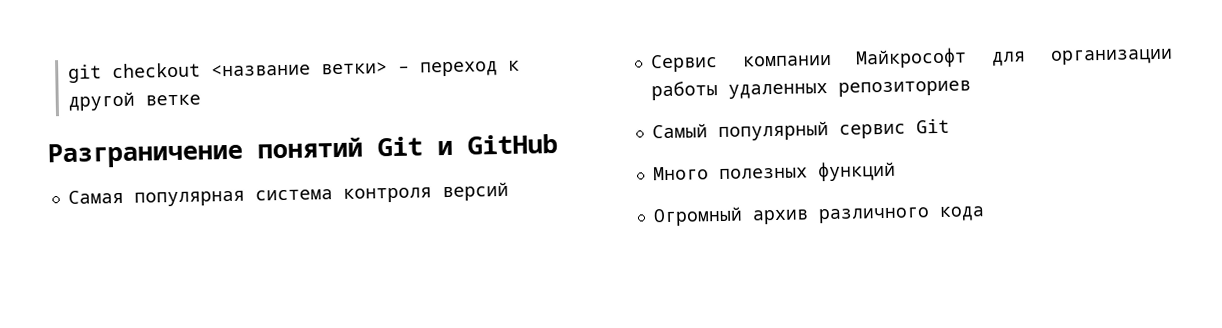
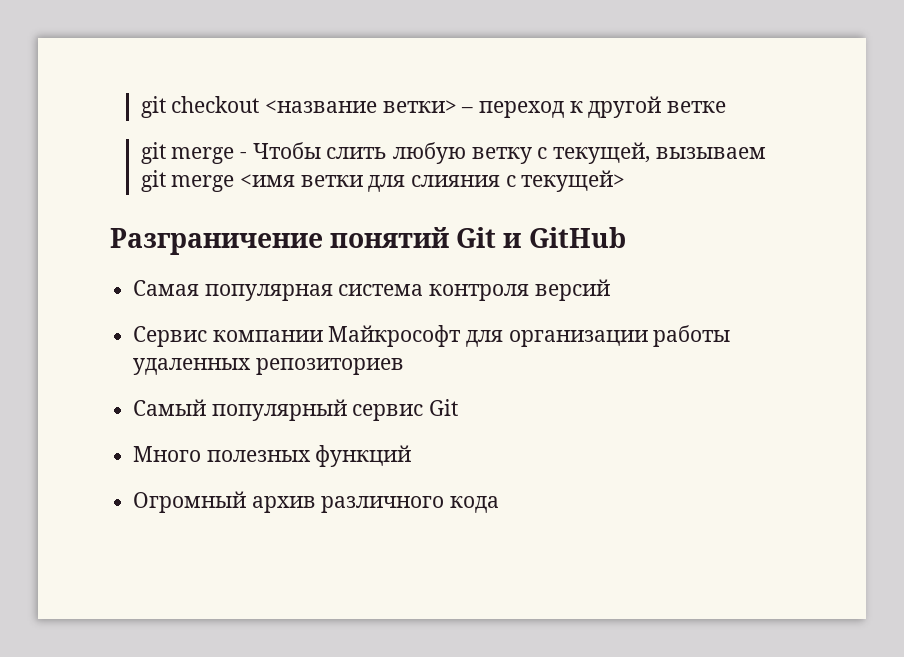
+ git merge - Чтобы слить любую ветку с текущей, вызываем git merge <имя ветки для слияния с текущей>

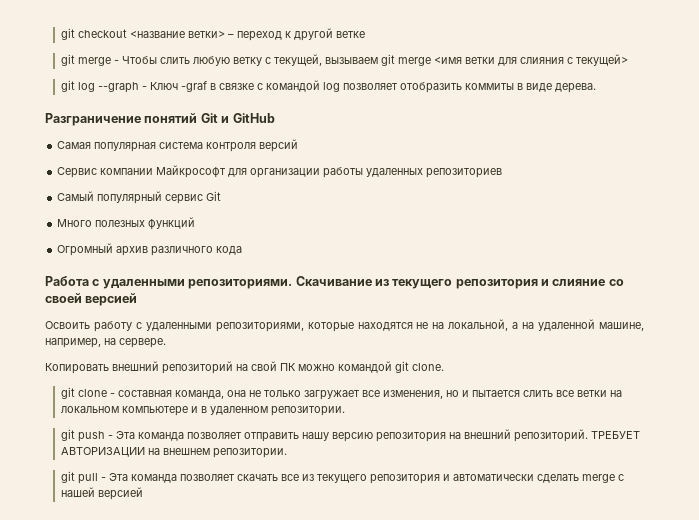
+ git log --graph - Ключ -graf в связке с командой log позволяет отобразить коммиты в виде дерева.
+ Работа с удаленными репозиториями. Скачивание из текущего репозитория и слияние со своей версией
+ Освоить работу с удаленными репозиториями, которые находятся не на локальной, а на удаленной машине, например, на сервере.
+ Копировать внешний репозиторий на свой ПК можно командой git clone.
+ git clone - составная команда, она не только загружает все изменения, но и пытается слить все ветки на локальном компьютере и в удаленном репозитории.
+ git push - Эта команда позволяет отправить нашу версию репозитория на внешний репозиторий. ТРЕБУЕТ АВТОРИЗАЦИИ на внешнем репозитории.
+ git pull - Эта команда позволяет скачать все из текущего репозитория и автоматически сделать merge с нашей версией

